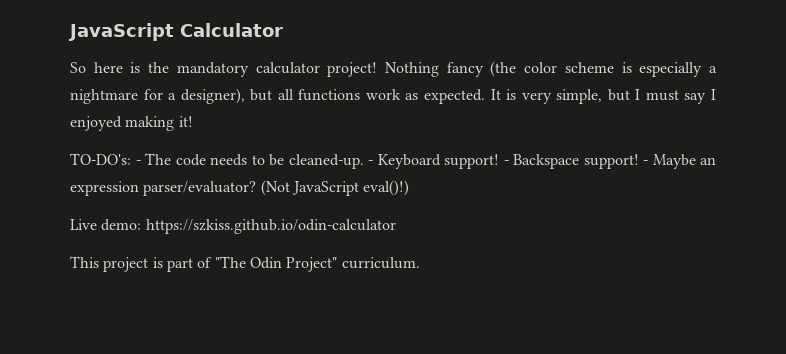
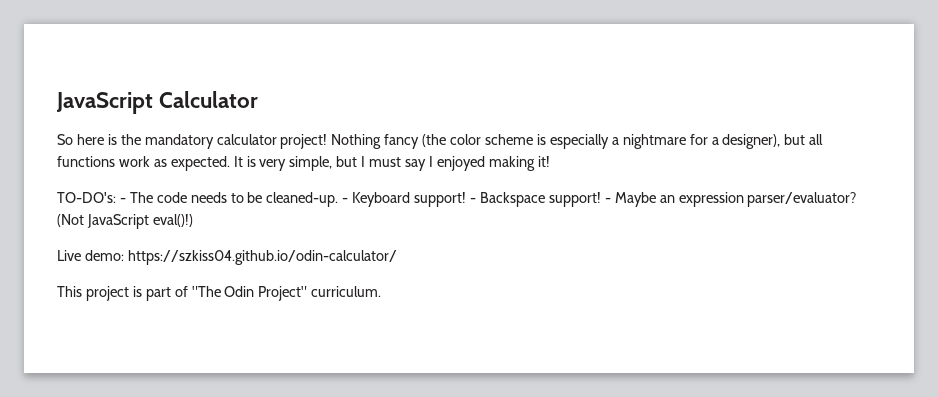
- Live demo: https://szkiss.github.io/odin-calculator
+ Live demo: https://szkiss04.github.io/odin-calculator/

